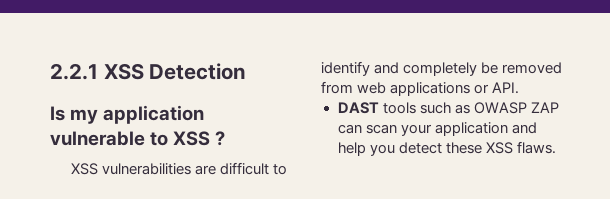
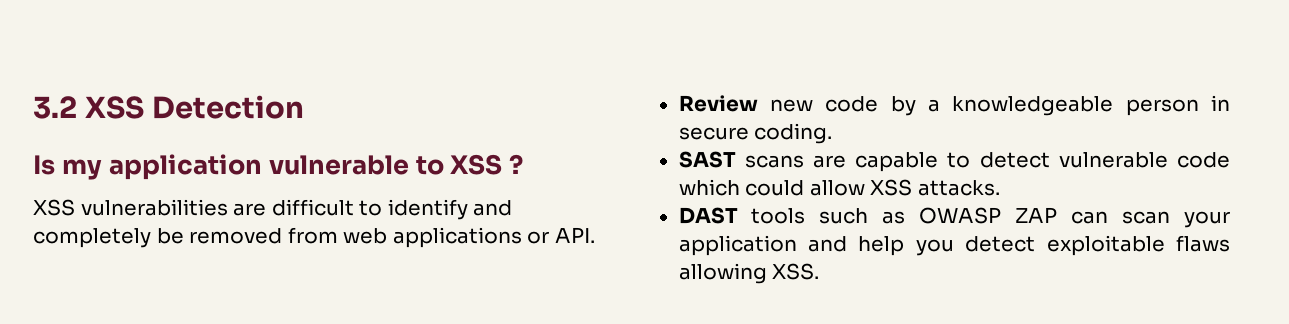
- 2.2.1 XSS Detection
+ 3.2 XSS Detection
+ Review new code by a knowledgeable person in secure coding.
+ SAST scans are capable to detect vulnerable code which could allow XSS attacks.
- DAST tools such as OWASP ZAP can scan your application and help you detect these XSS flaws.
+ DAST tools such as OWASP ZAP can scan your application and help you detect exploitable flaws allowing XSS.

